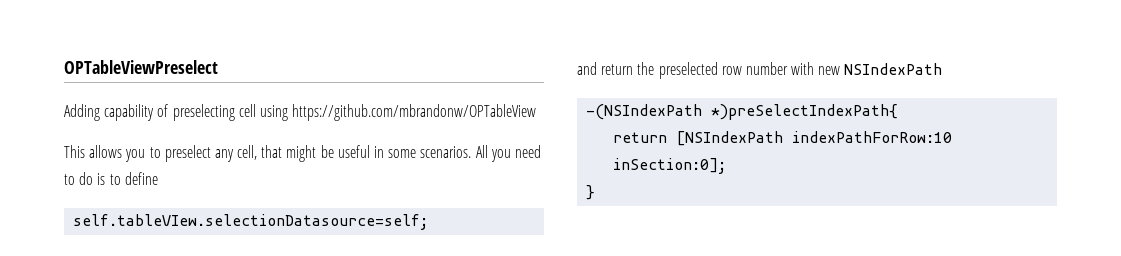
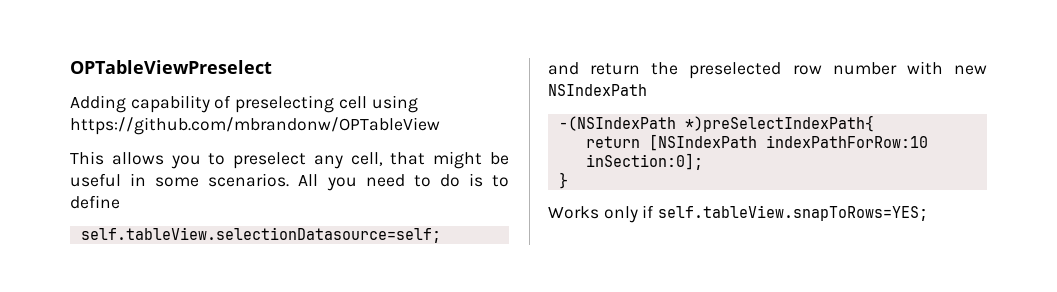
- self.tableVIew.selectionDatasource=self;
+ self.tableView.selectionDatasource=self;
+ Works only if self.tableView.snapToRows=YES;

